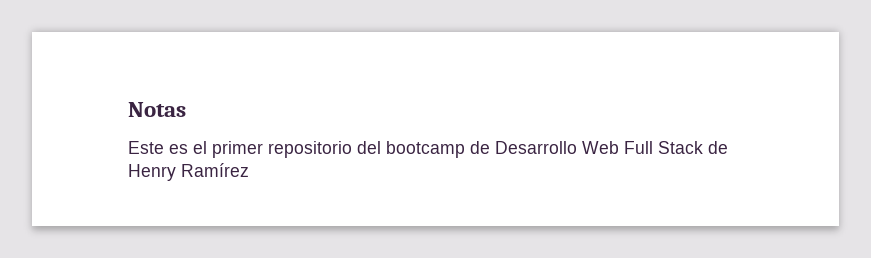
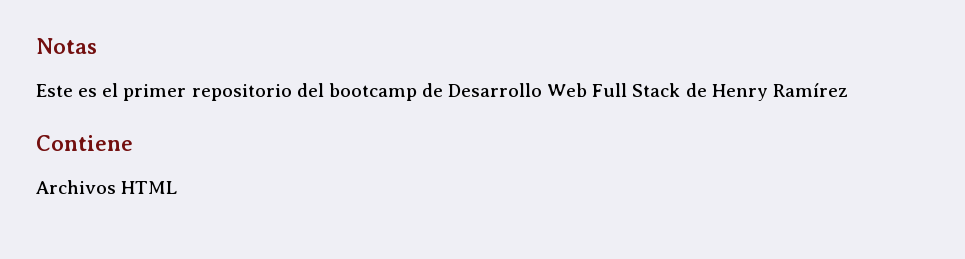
+ Contiene
+ Archivos HTML

